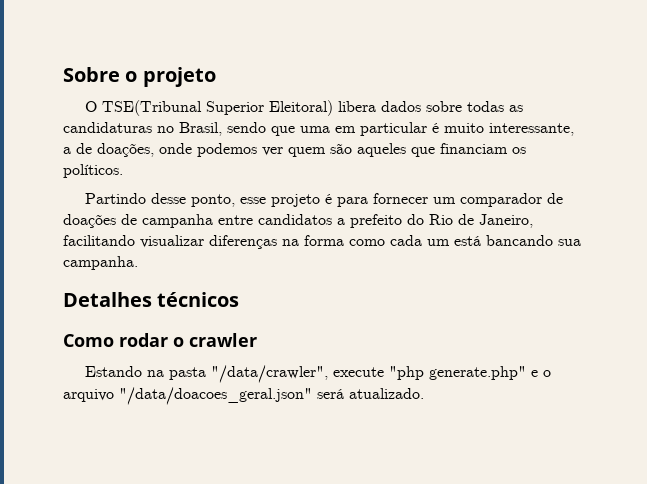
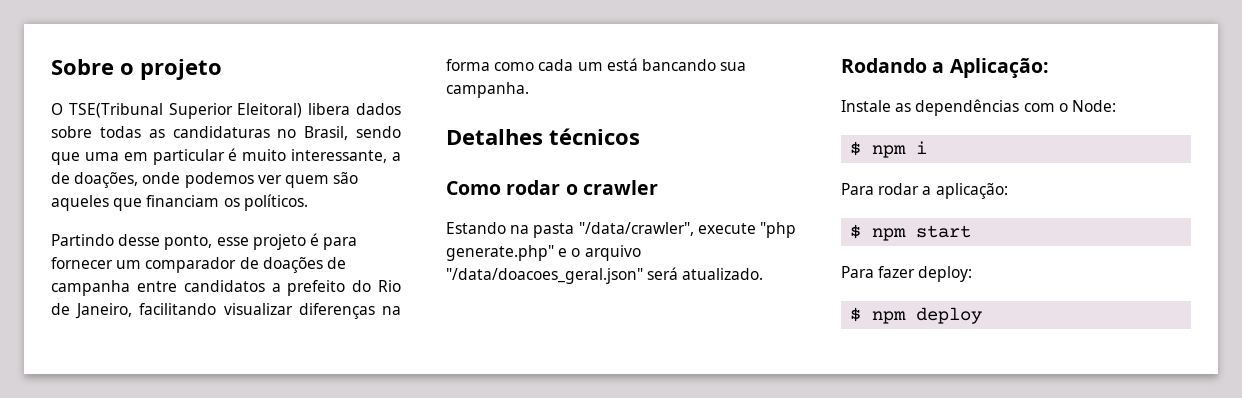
+ Rodando a Aplicação:
+ Instale as dependências com o Node:
+ $ npm i
+ Para rodar a aplicação:
+ $ npm start
+ Para fazer deploy:
+ $ npm deploy

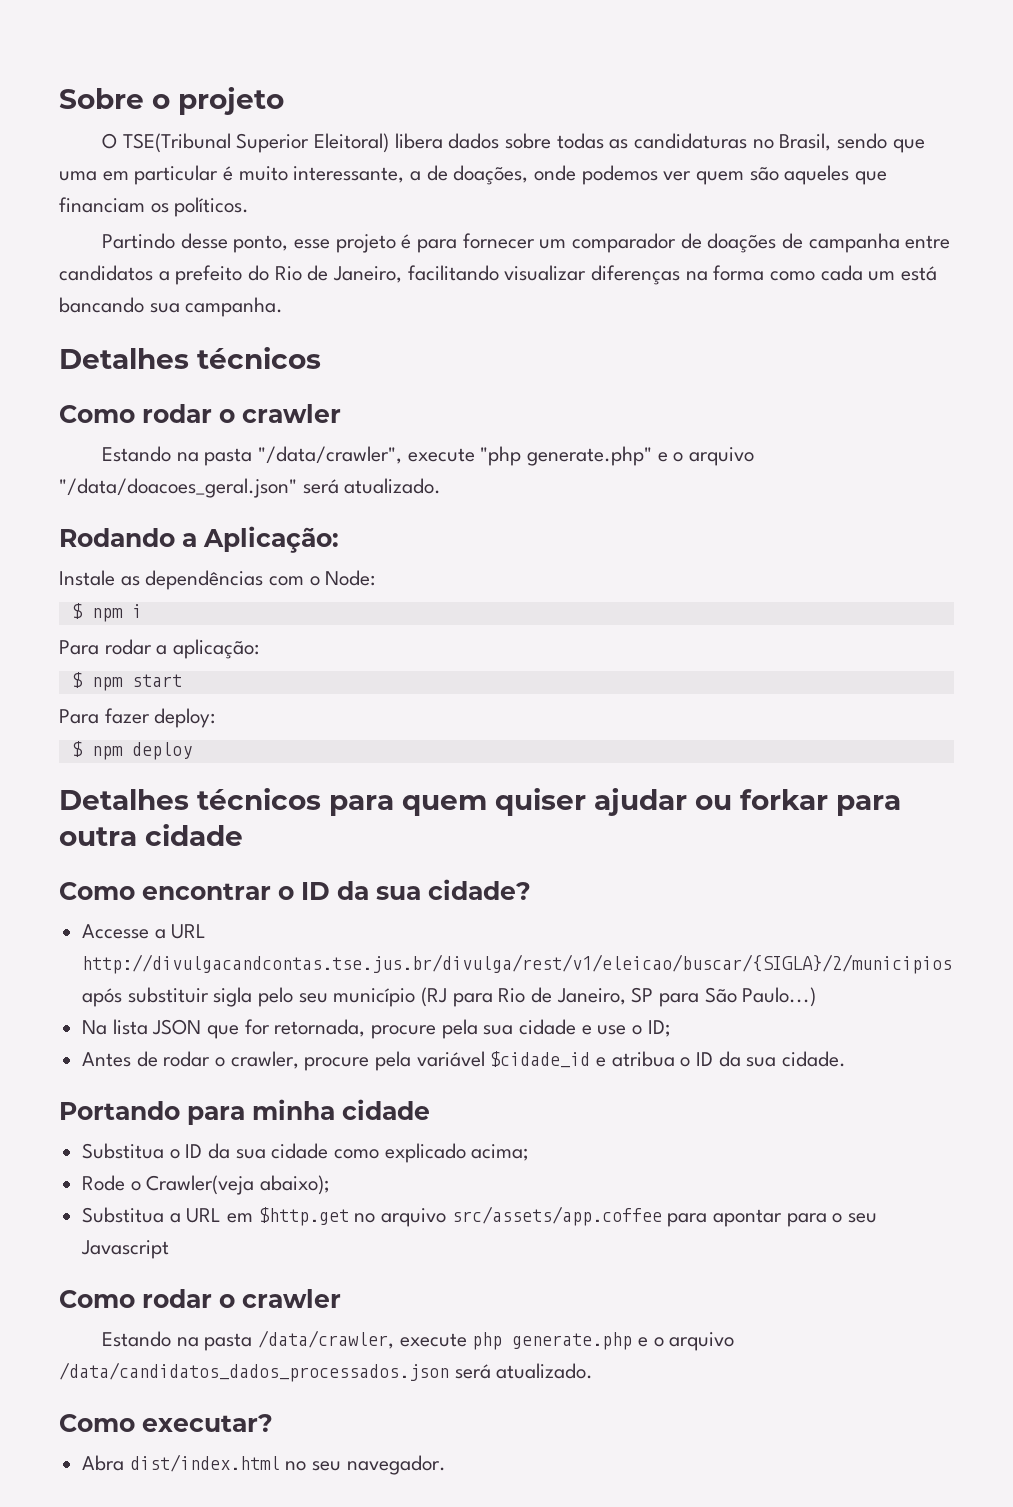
+ Detalhes técnicos para quem quiser ajudar ou forkar para outra cidade
+ Como encontrar o ID da sua cidade?
+ Accesse a URL http://divulgacandcontas.tse.jus.br/divulga/rest/v1/eleicao/buscar/{SIGLA}/2/municipios após substituir sigla pelo seu município (RJ para Rio de Janeiro, SP para São Paulo...)
+ Na lista JSON que for retornada, procure pela sua cidade e use o ID;
+ Antes de rodar o crawler, procure pela variável $cidade_id e atribua o ID da sua cidade.
+ Portando para minha cidade
+ Substitua o ID da sua cidade como explicado acima;
+ Rode o Crawler(veja abaixo);
+ Substitua a URL em $http.get no arquivo src/assets/app.coffee para apontar para o seu Javascript
+ Como rodar o crawler
+ Estando na pasta /data/crawler, execute php generate.php e o arquivo /data/candidatos_dados_processados.json será atualizado.
+ Como executar?
+ Abra dist/index.html no seu navegador.

